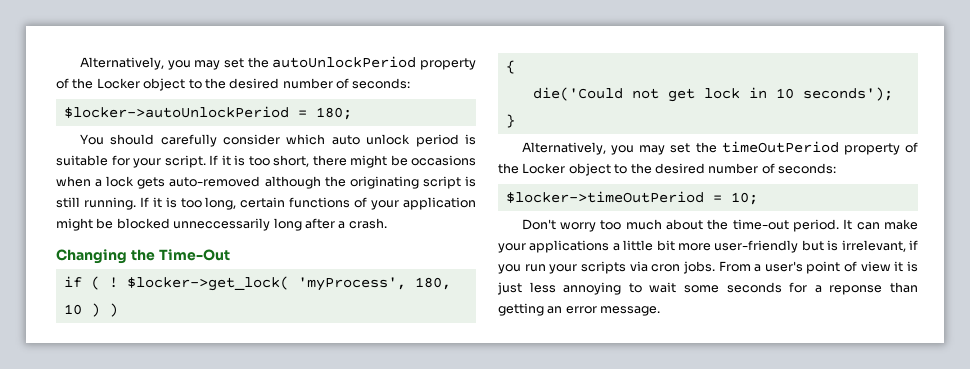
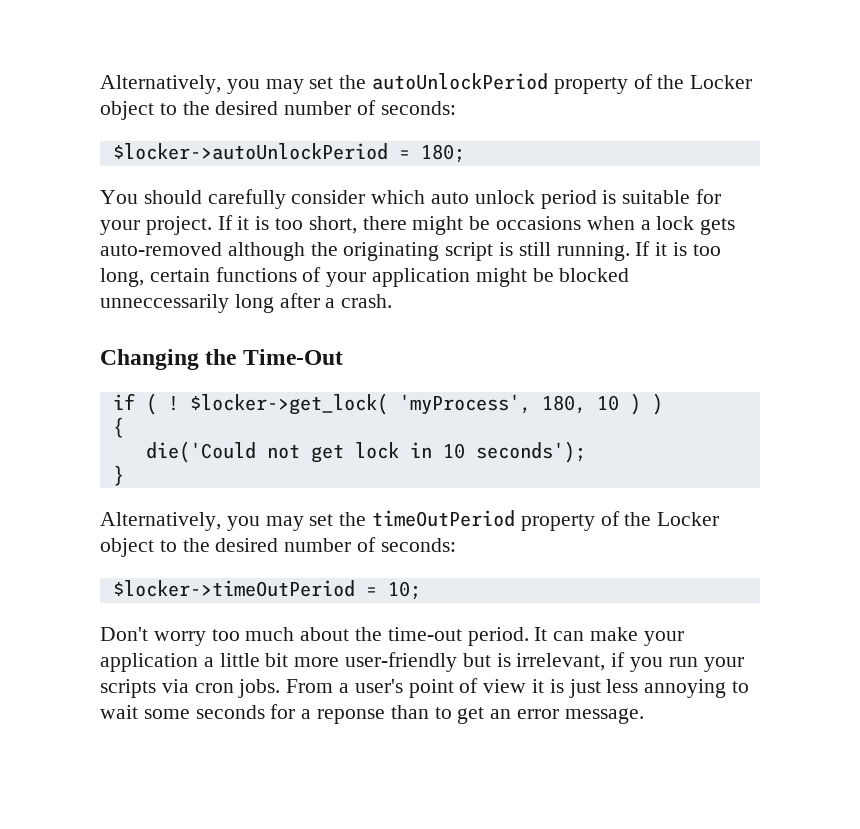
- You should carefully consider which auto unlock period is suitable for your script.
+ You should carefully consider which auto unlock period is suitable for your project.
- It can make your applications a little bit more user-friendly but is irrelevant, if you run your scripts via cron jobs.
+ It can make your application a little bit more user-friendly but is irrelevant, if you run your scripts via cron jobs.
- From a user's point of view it is just less annoying to wait some seconds for a reponse than getting an error message.
+ From a user's point of view it is just less annoying to wait some seconds for a reponse than to get an error message.

